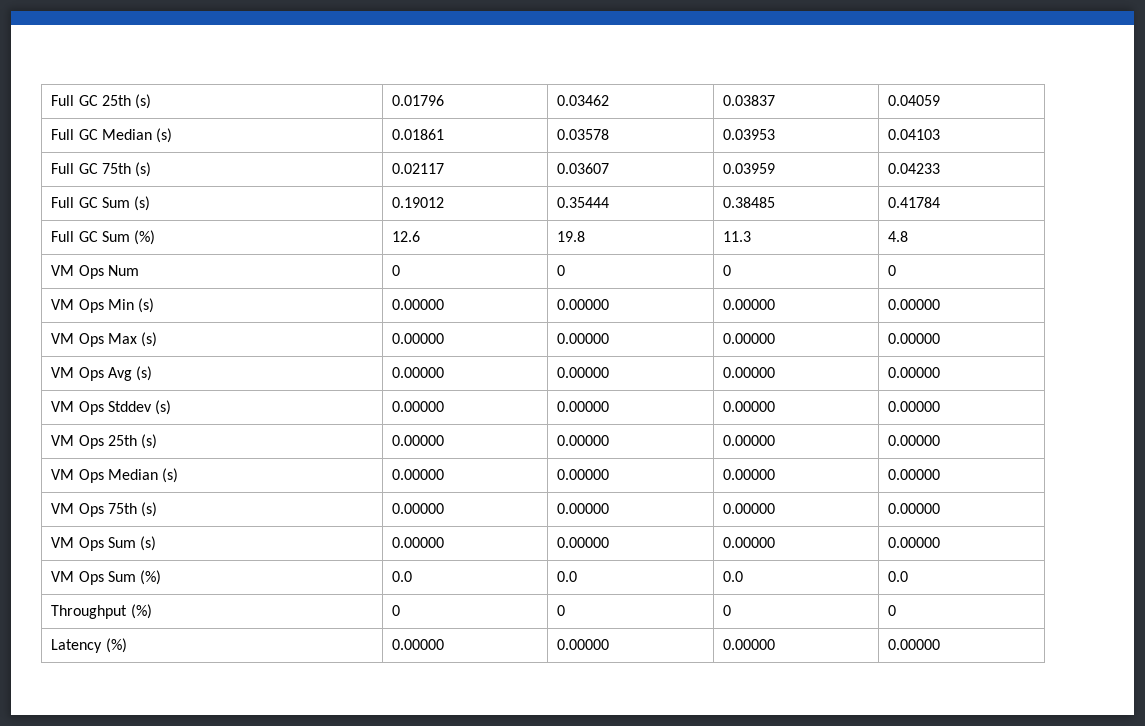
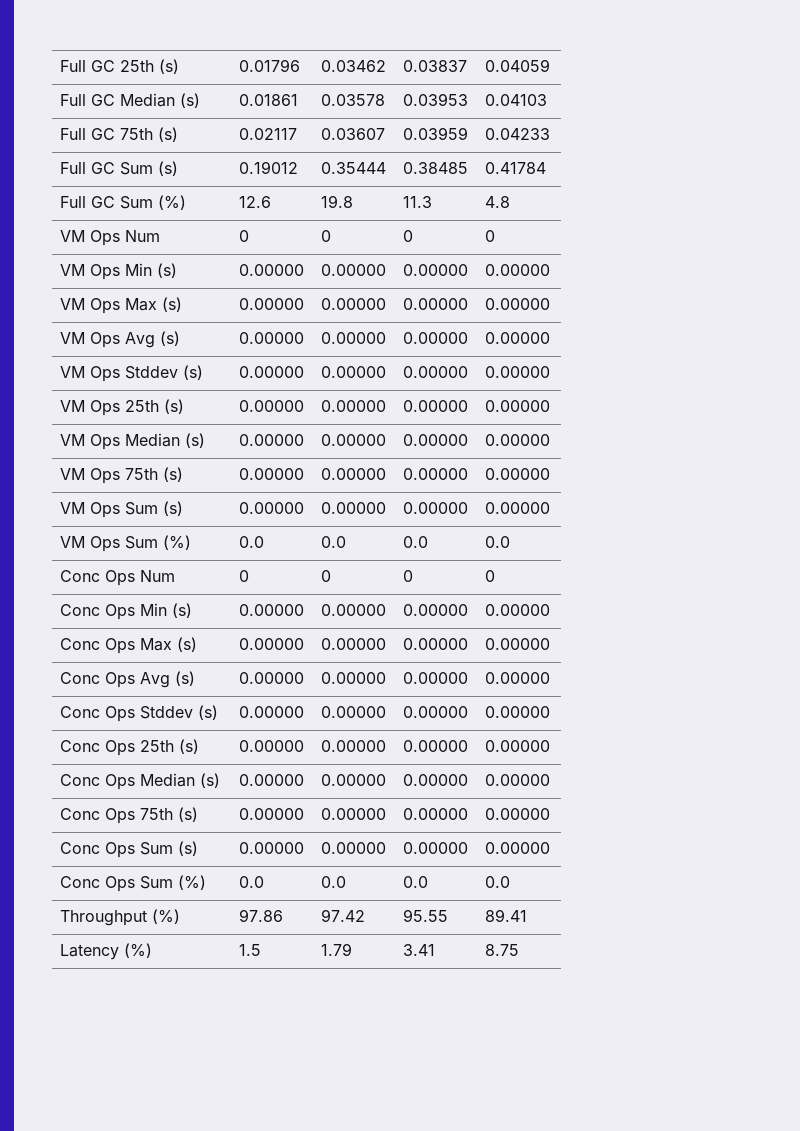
- Throughput (%) | 0 | 0 | 0 | 0
- Latency (%) | 0.00000 | 0.00000 | 0.00000 | 0.00000
+ Conc Ops Num | 0 | 0 | 0 | 0
+ Conc Ops Min (s) | 0.00000 | 0.00000 | 0.00000 | 0.00000
+ Conc Ops Max (s) | 0.00000 | 0.00000 | 0.00000 | 0.00000
+ Conc Ops Avg (s) | 0.00000 | 0.00000 | 0.00000 | 0.00000
+ Conc Ops Stddev (s) | 0.00000 | 0.00000 | 0.00000 | 0.00000
+ Conc Ops 25th (s) | 0.00000 | 0.00000 | 0.00000 | 0.00000
+ Conc Ops Median (s) | 0.00000 | 0.00000 | 0.00000 | 0.00000
+ Conc Ops 75th (s) | 0.00000 | 0.00000 | 0.00000 | 0.00000
+ Conc Ops Sum (s) | 0.00000 | 0.00000 | 0.00000 | 0.00000
+ Conc Ops Sum (%) | 0.0 | 0.0 | 0.0 | 0.0
+ Throughput (%) | 97.86 | 97.42 | 95.55 | 89.41
+ Latency (%) | 1.5 | 1.79 | 3.41 | 8.75

